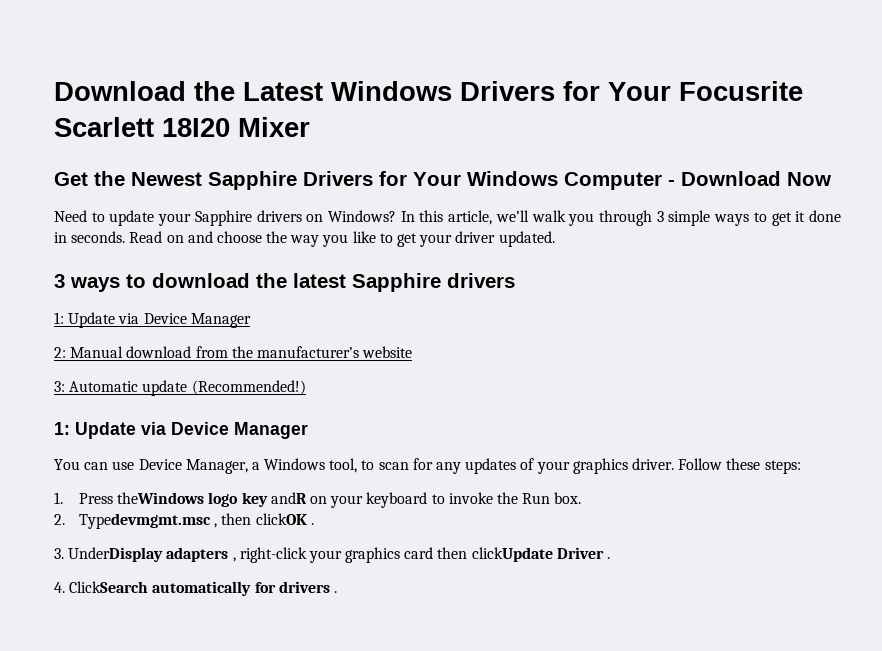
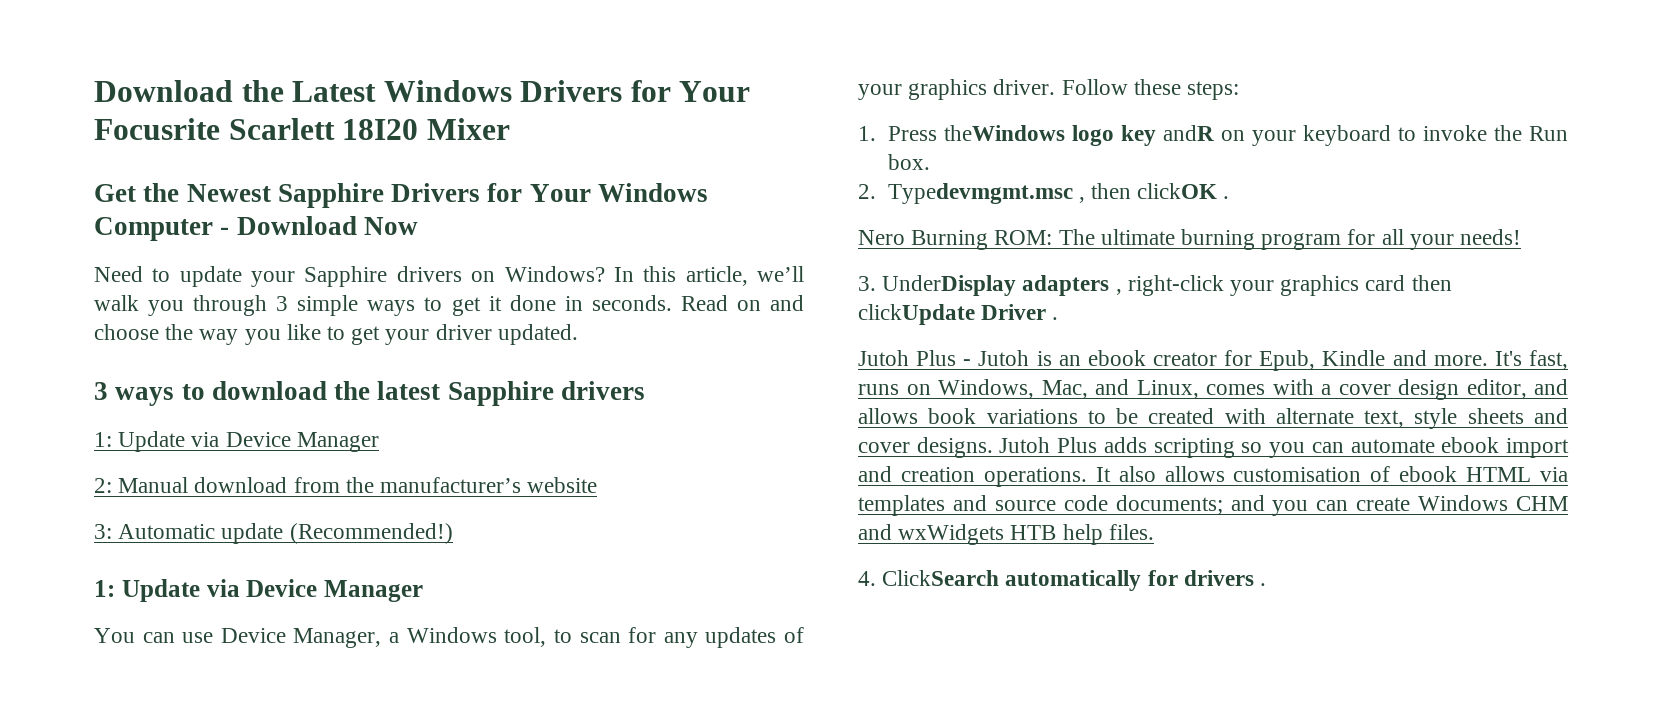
+ Nero Burning ROM: The ultimate burning program for all your needs!
+ Jutoh Plus - Jutoh is an ebook creator for Epub, Kindle and more. It's fast, runs on Windows, Mac, and Linux, comes with a cover design editor, and allows book variations to be created with alternate text, style sheets and cover designs. Jutoh Plus adds scripting so you can automate ebook import and creation operations. It also allows customisation of ebook HTML via templates and source code documents; and you can create Windows CHM and wxWidgets HTB help files.

